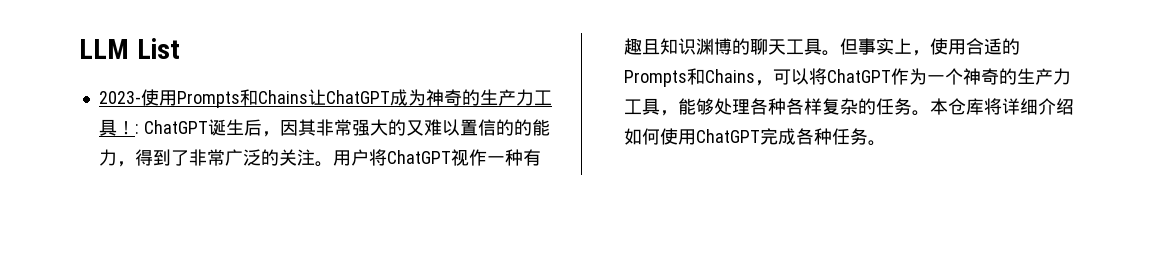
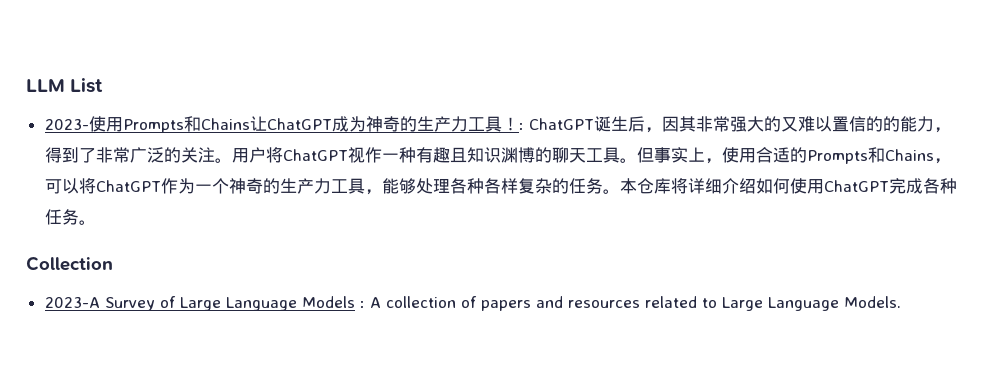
+ Collection
+ 2023-A Survey of Large Language Models : A collection of papers and resources related to Large Language Models.

